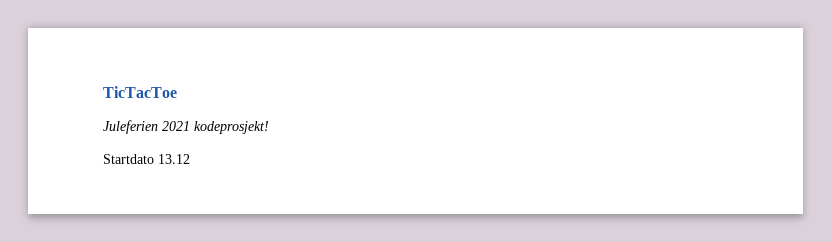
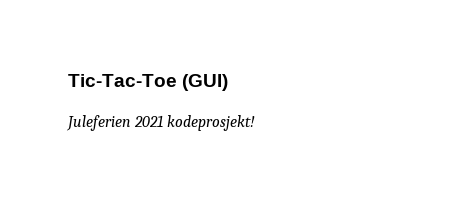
- TicTacToe
+ Tic-Tac-Toe (GUI)
- Startdato 13.12

